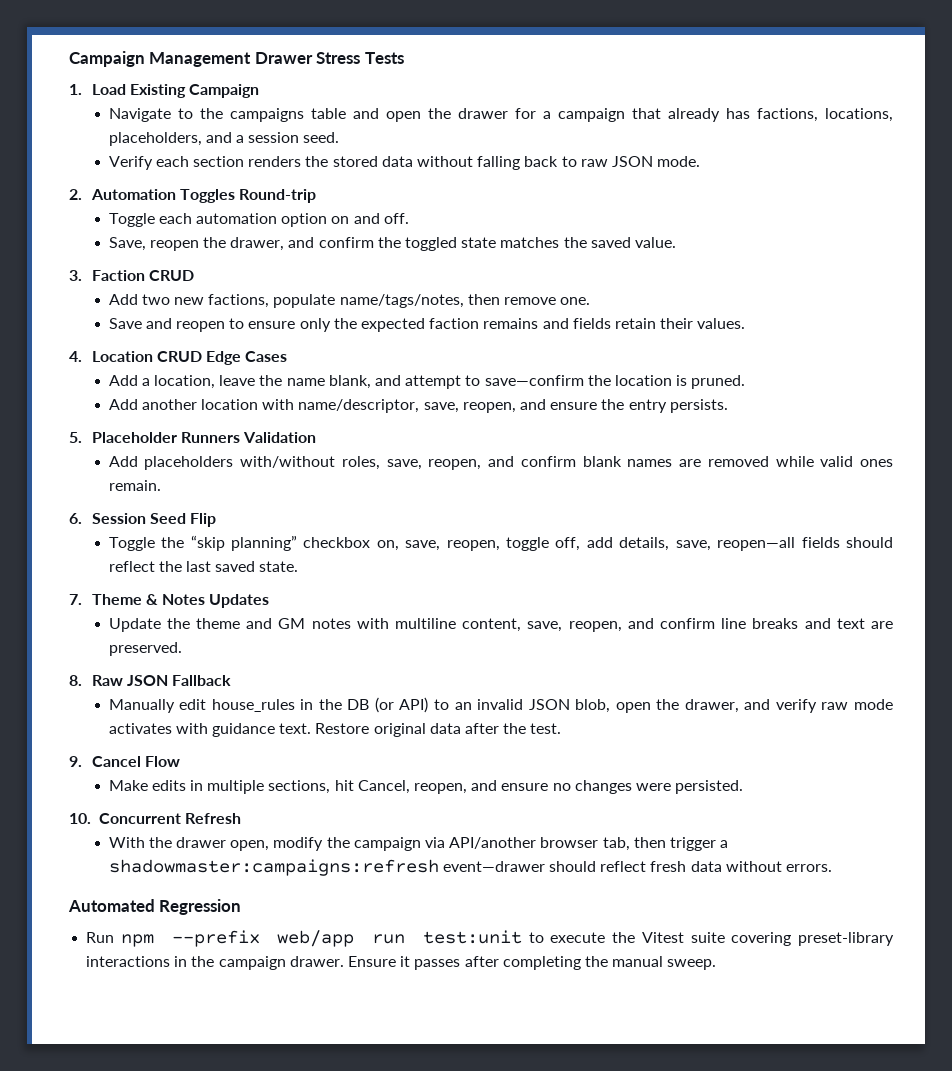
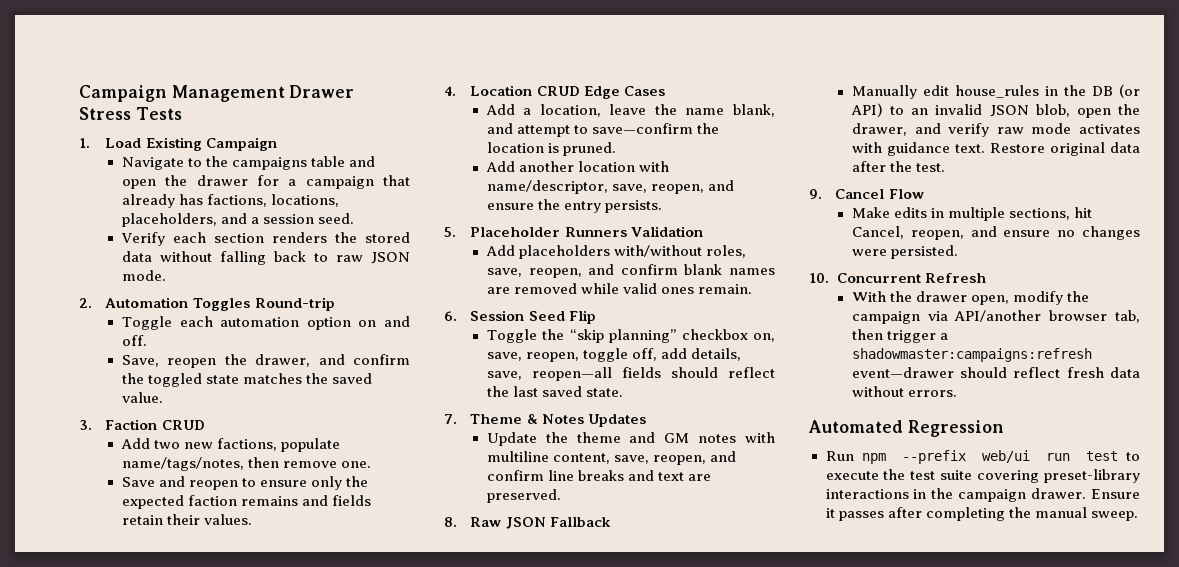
- Run npm --prefix web/app run test:unit to execute the Vitest suite covering preset-library interactions in the campaign drawer.
+ Run npm --prefix web/ui run test to execute the test suite covering preset-library interactions in the campaign drawer.

